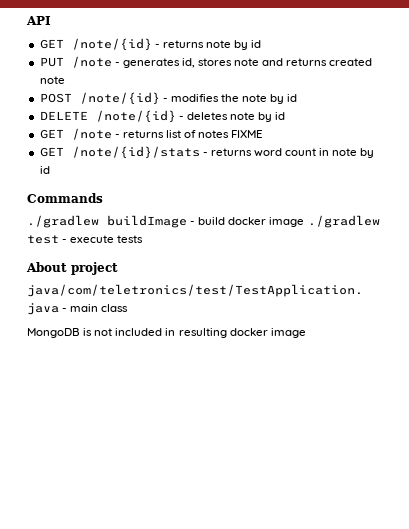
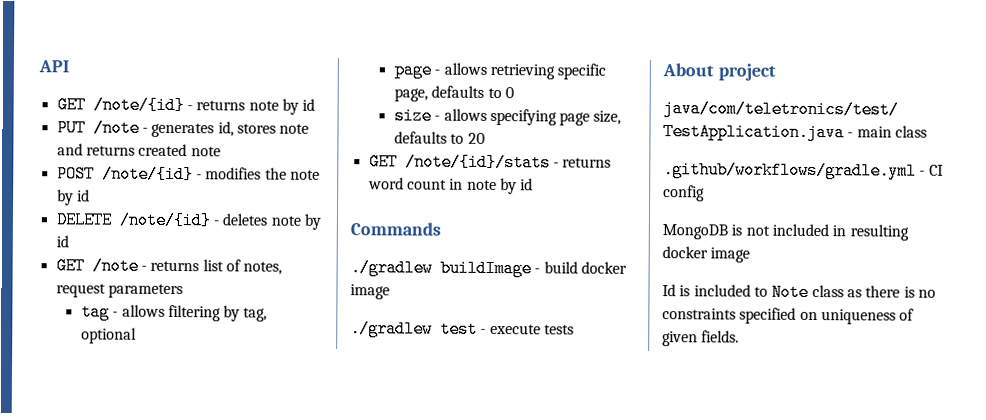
- GET /note - returns list of notes FIXME
+ GET /note - returns list of notes, request parameters
+ tag - allows filtering by tag, optional
+ page - allows retrieving specific page, defaults to 0
+ size - allows specifying page size, defaults to 20
- ./gradlew buildImage - build docker image ./gradlew test - execute tests
+ ./gradlew buildImage - build docker image
+ ./gradlew test - execute tests
+ .github/workflows/gradle.yml - CI config
+ Id is included to Note class as there is no constraints specified on uniqueness of given fields.

